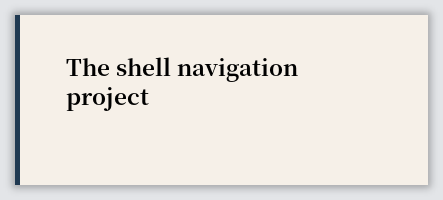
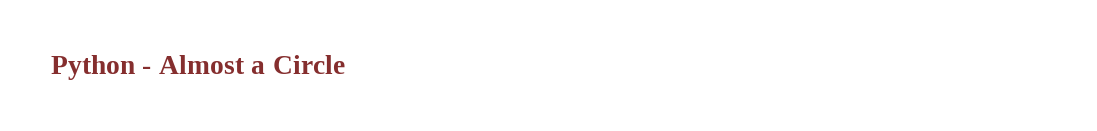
- The shell navigation project
+ Python - Almost a Circle

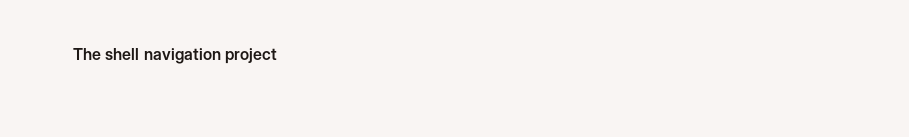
- Python - Almost a Circle
+ The shell navigation project

